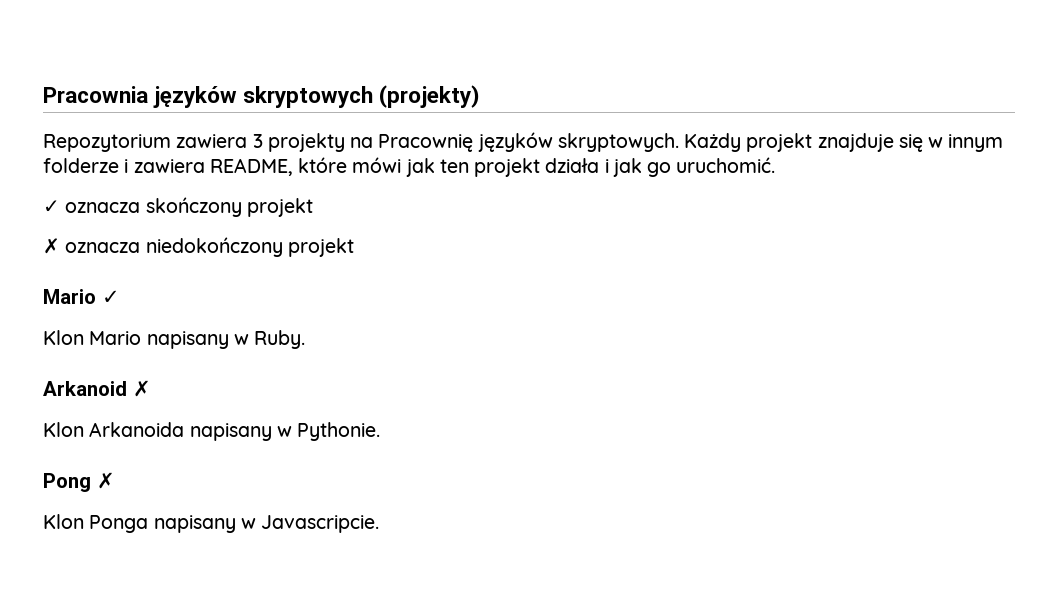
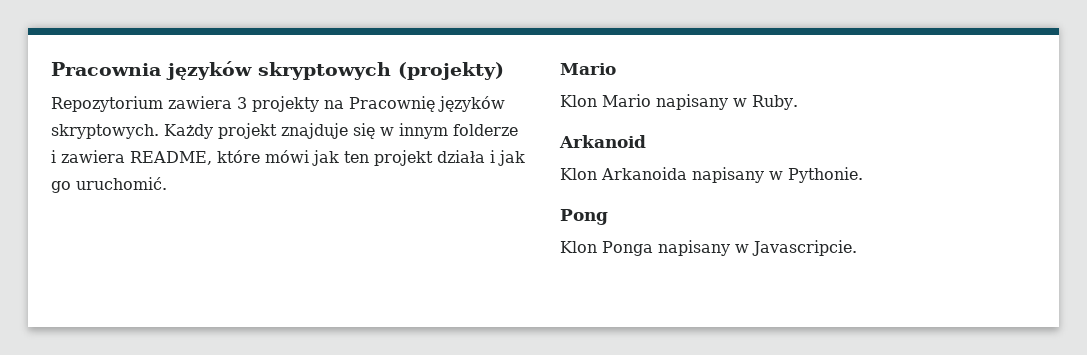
  Każdy projekt znajduje się w innym folderze i zawiera README, które mówi jak ten projekt działa i jak go uruchomić.
- ✓ oznacza skończony projekt
- ✗ oznacza niedokończony projekt
- Mario ✓
+ Mario
- Arkanoid ✗
+ Arkanoid
- Pong ✗
+ Pong

